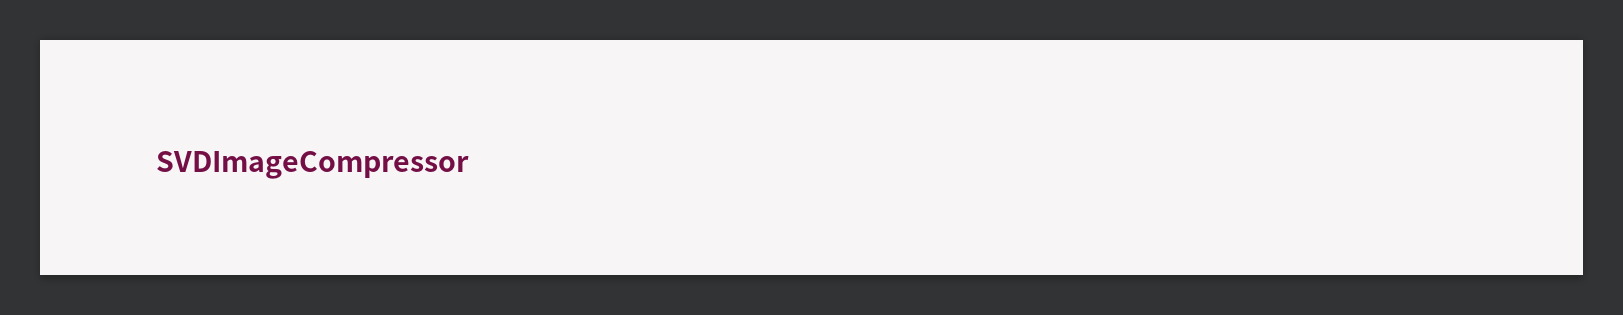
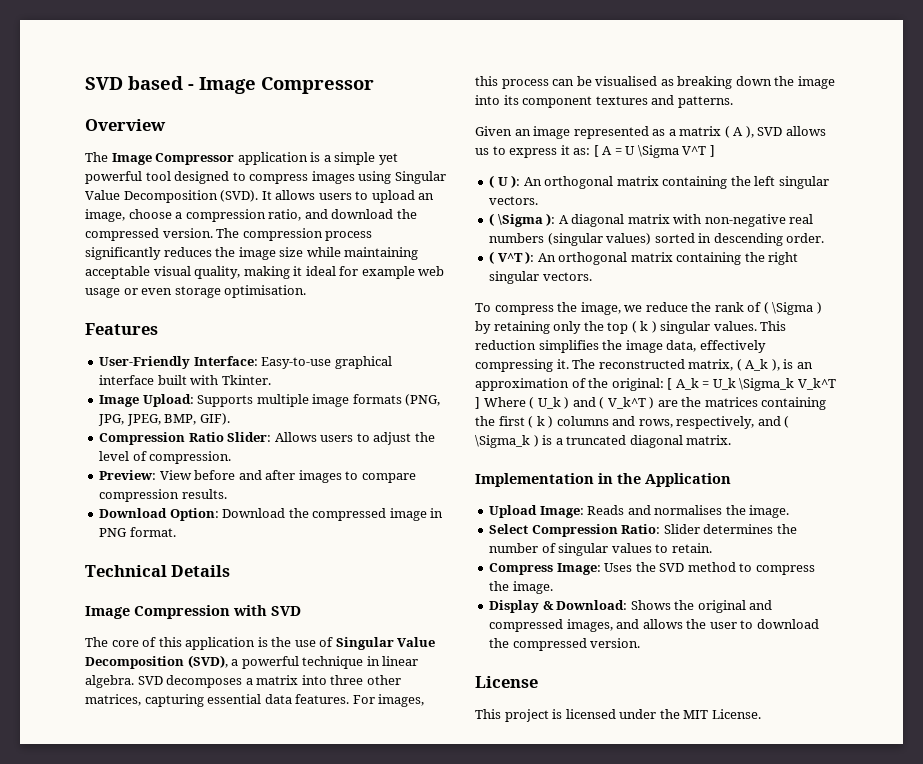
- SVDImageCompressor
+ SVD based - Image Compressor
+ Overview
+ The Image Compressor application is a simple yet powerful tool designed to compress images using Singular Value Decomposition (SVD). It allows users to upload an image, choose a compression ratio, and download the compressed version. The compression process significantly reduces the image size while maintaining acceptable visual quality, making it ideal for example web usage or even storage optimisation.
+ Features
+ User-Friendly Interface: Easy-to-use graphical interface built with Tkinter.
+ Image Upload: Supports multiple image formats (PNG, JPG, JPEG, BMP, GIF).
+ Compression Ratio Slider: Allows users to adjust the level of compression.
+ Preview: View before and after images to compare compression results.
+ Download Option: Download the compressed image in PNG format.
+ Technical Details
+ Image Compression with SVD
+ The core of this application is the use of Singular Value Decomposition (SVD), a powerful technique in linear algebra. SVD decomposes a matrix into three other matrices, capturing essential data features. For images, this process can be visualised as breaking down the image into its component textures and patterns.
+ Given an image represented as a matrix ( A ), SVD allows us to express it as: [ A = U \Sigma V^T ]
+ ( U ): An orthogonal matrix containing the left singular vectors.
+ ( \Sigma ): A diagonal matrix with non-negative real numbers (singular values) sorted in descending order.
+ ( V^T ): An orthogonal matrix containing the right singular vectors.
+ To compress the image, we reduce the rank of ( \Sigma ) by retaining only the top ( k ) singular values. This reduction simplifies the image data, effectively compressing it. The reconstructed matrix, ( A_k ), is an approximation of the original: [ A_k = U_k \Sigma_k V_k^T ] Where ( U_k ) and ( V_k^T ) are the matrices containing the first ( k ) columns and rows, respectively, and ( \Sigma_k ) is a truncated diagonal matrix.
+ Implementation in the Application
+ Upload Image: Reads and normalises the image.
+ Select Compression Ratio: Slider determines the number of singular values to retain.
+ Compress Image: Uses the SVD method to compress the image.
+ Display & Download: Shows the original and compressed images, and allows the user to download the compressed version.
+ License
+ This project is licensed under the MIT License.

